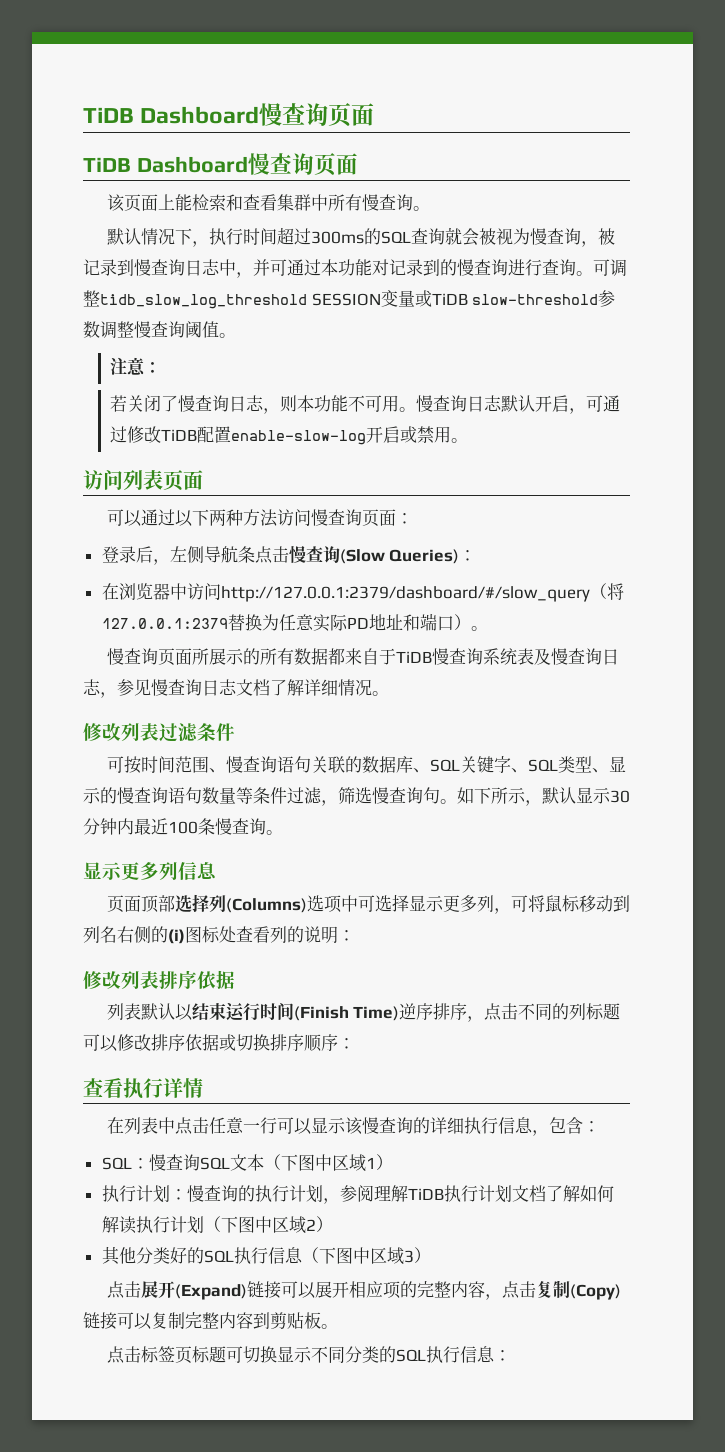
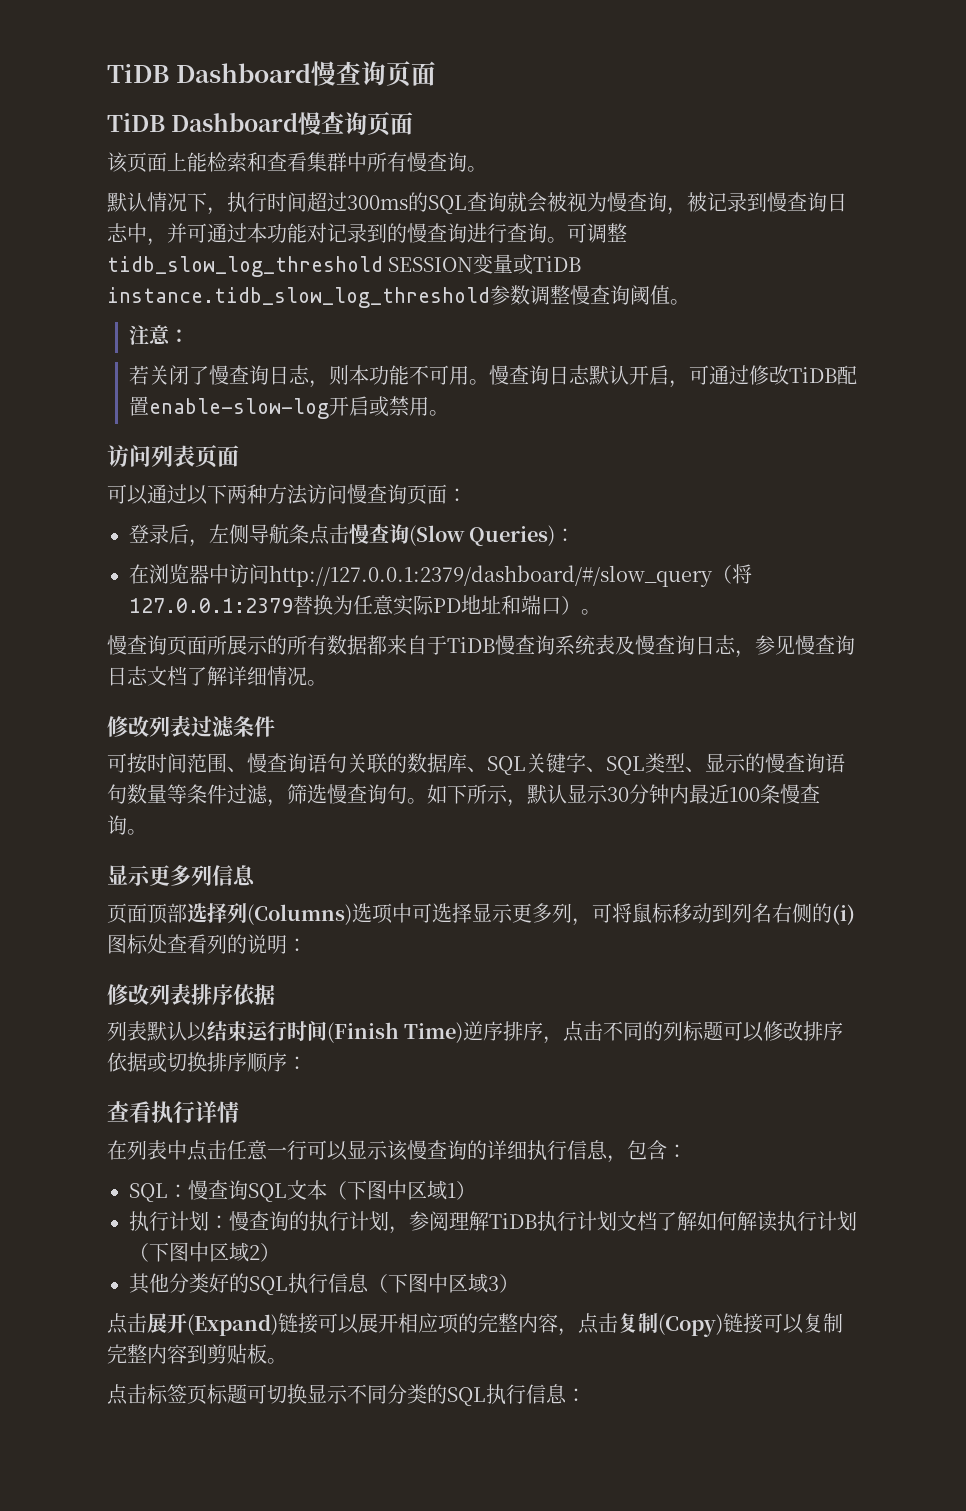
- 可调整tidb_slow_log_threshold SESSION变量或TiDB slow-threshold参数调整慢查询阈值。
+ 可调整tidb_slow_log_threshold SESSION变量或TiDB instance.tidb_slow_log_threshold参数调整慢查询阈值。

